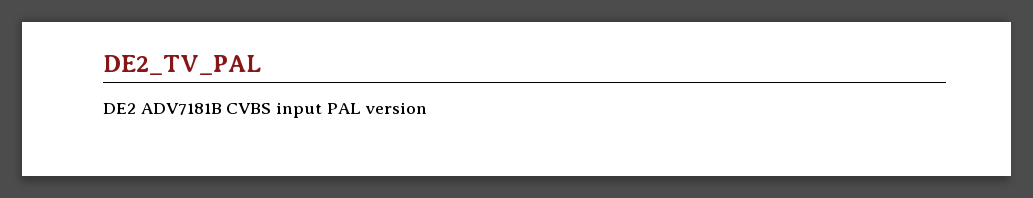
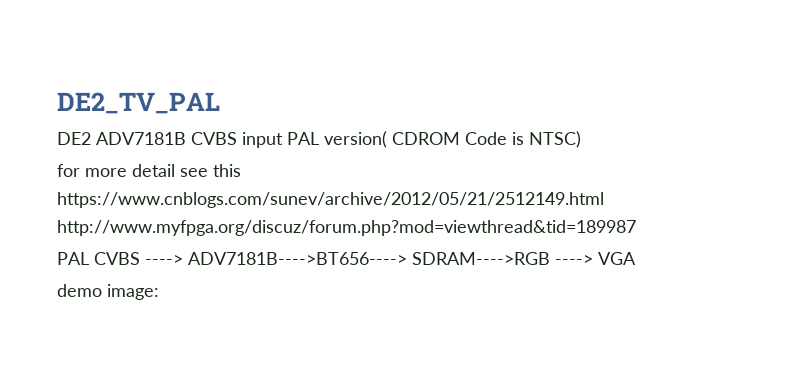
- DE2 ADV7181B CVBS input PAL version
+ DE2 ADV7181B CVBS input PAL version( CDROM Code is NTSC)
+ for more detail see this
+ https://www.cnblogs.com/sunev/archive/2012/05/21/2512149.html
+ http://www.myfpga.org/discuz/forum.php?mod=viewthread&tid=189987
+ PAL CVBS ----> ADV7181B---->BT656----> SDRAM---->RGB ----> VGA
+ demo image:

